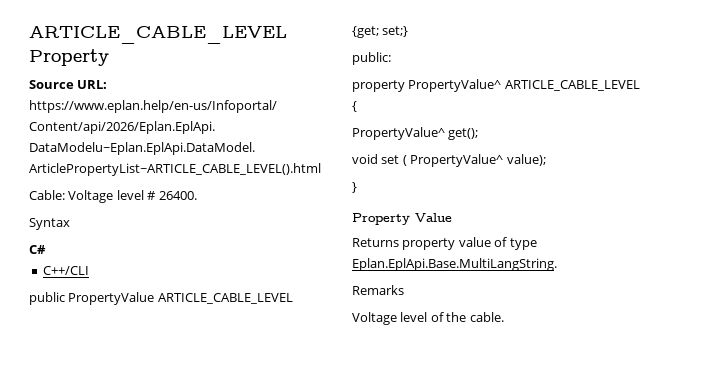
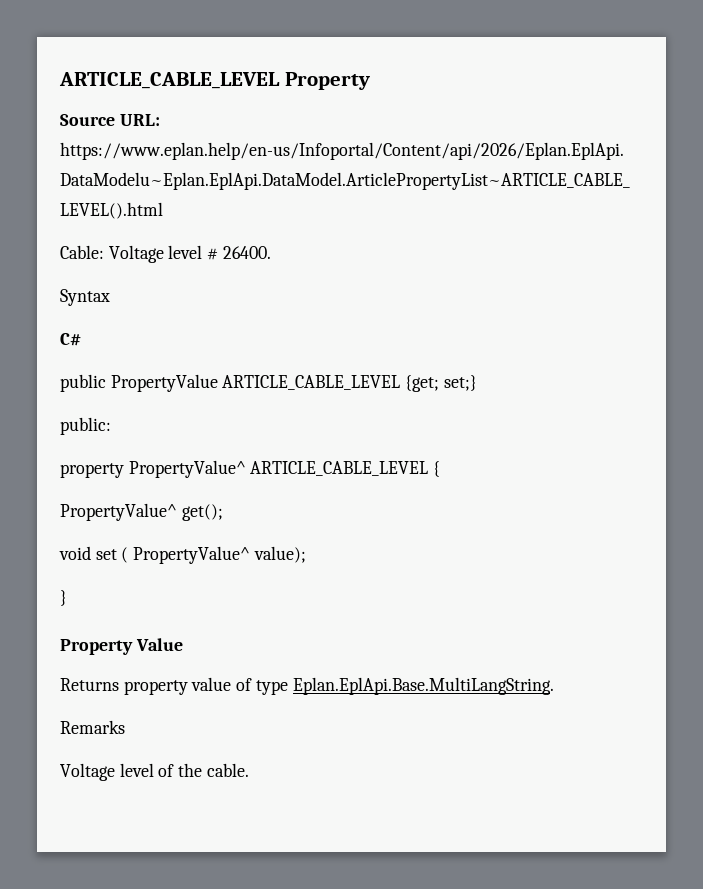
- C++/CLI

